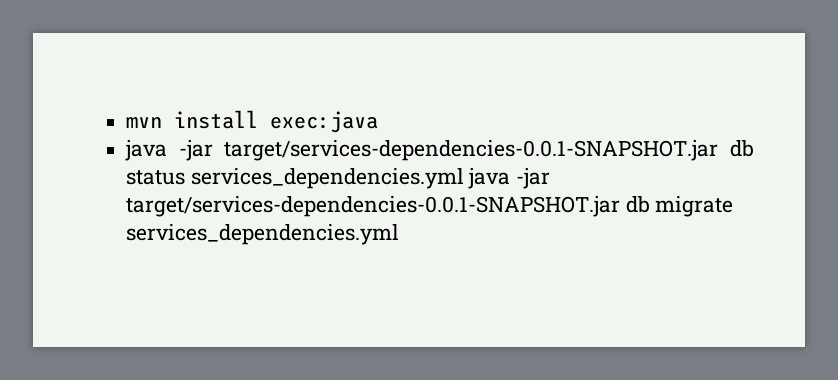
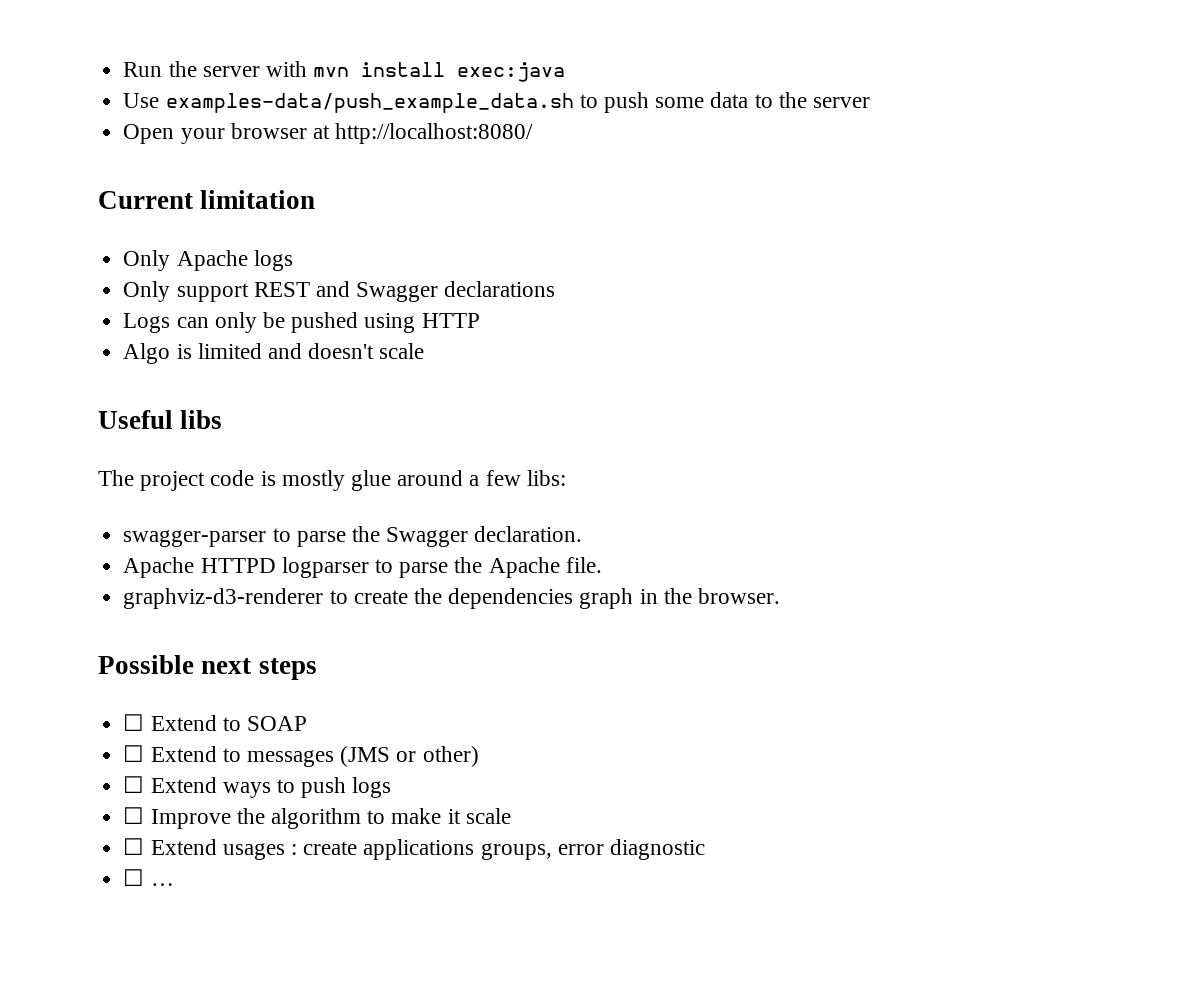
- mvn install exec:java
+ Run the server with mvn install exec:java
- java -jar target/services-dependencies-0.0.1-SNAPSHOT.jar db status services_dependencies.yml java -jar target/services-dependencies-0.0.1-SNAPSHOT.jar db migrate services_dependencies.yml
+ Use examples-data/push_example_data.sh to push some data to the server
+ Open your browser at http://localhost:8080/
+ Current limitation
+ Only Apache logs
+ Only support REST and Swagger declarations
+ Logs can only be pushed using HTTP
+ Algo is limited and doesn't scale
+ Useful libs
+ The project code is mostly glue around a few libs:
+ swagger-parser to parse the Swagger declaration.
+ Apache HTTPD logparser to parse the Apache file.
+ graphviz-d3-renderer to create the dependencies graph in the browser.
+ Possible next steps
+ ☐ Extend to SOAP
+ ☐ Extend to messages (JMS or other)
+ ☐ Extend ways to push logs
+ ☐ Improve the algorithm to make it scale
+ ☐ Extend usages : create applications groups, error diagnostic
+ ☐ …

